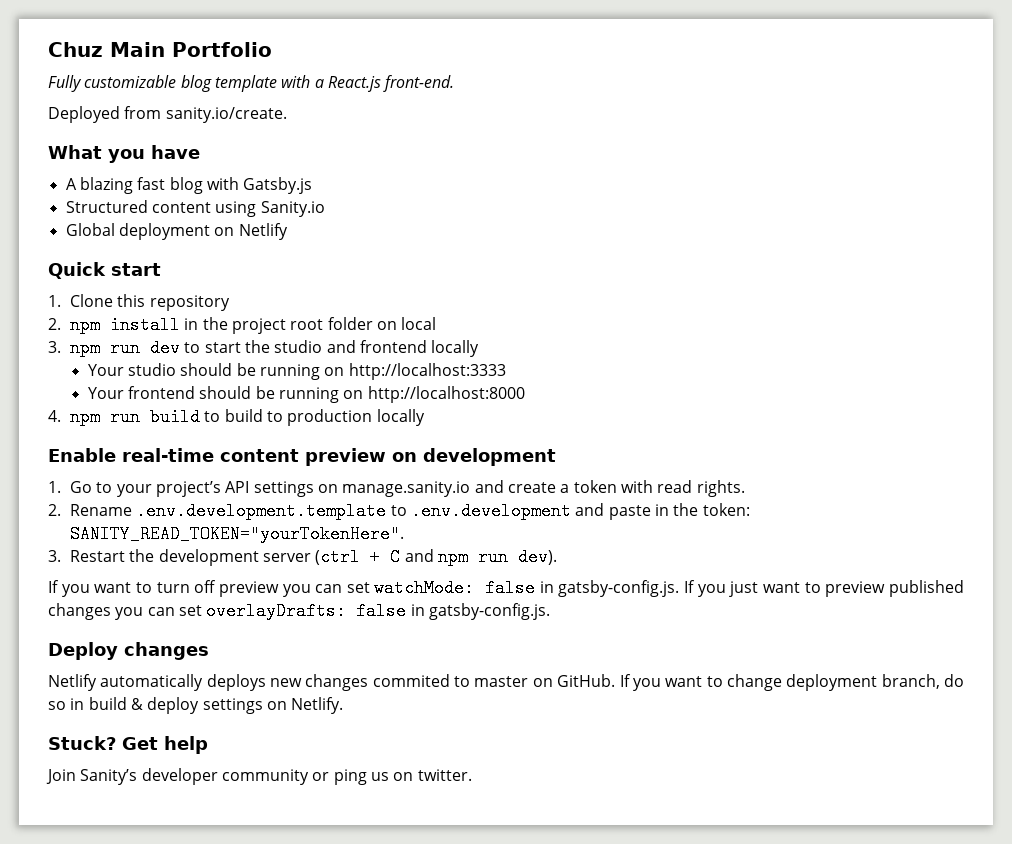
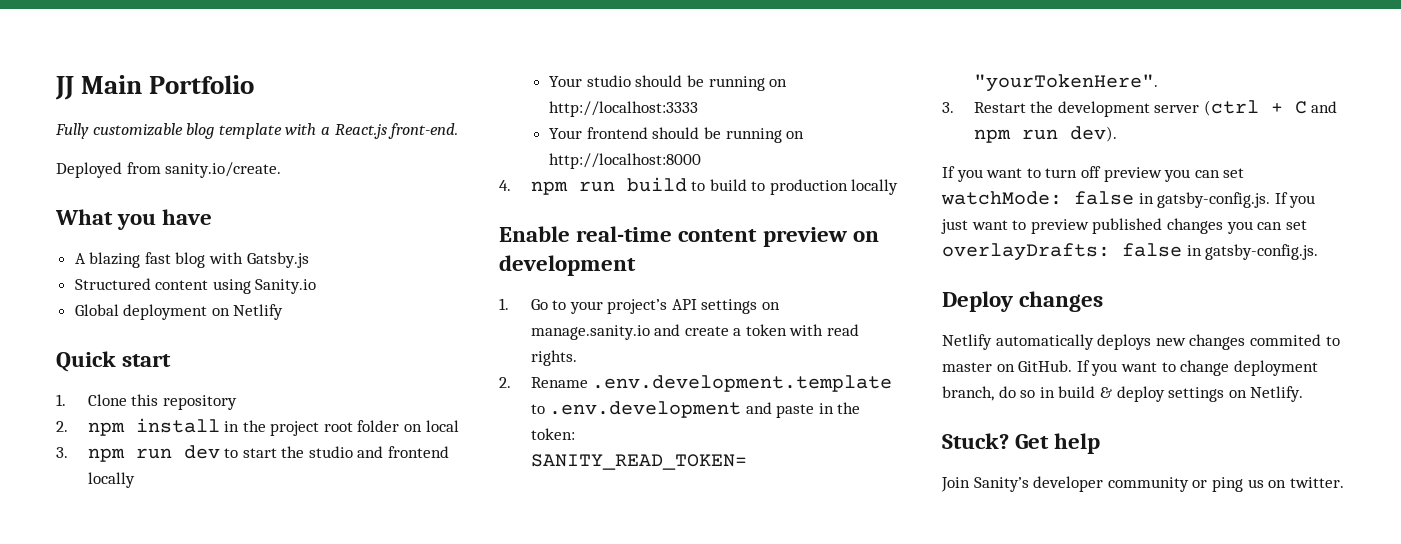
- Chuz Main Portfolio
+ JJ Main Portfolio

